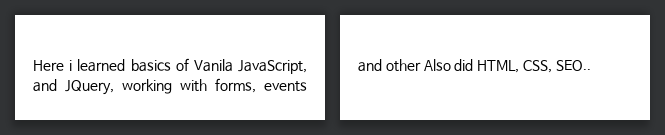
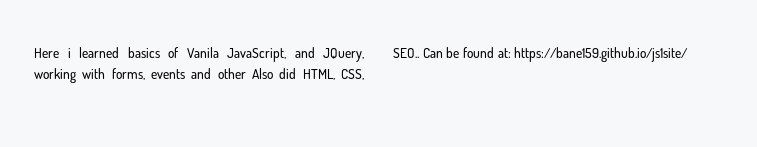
+ Can be found at: https://bane159.github.io/js1site/

